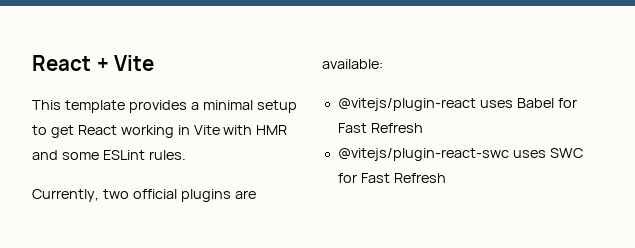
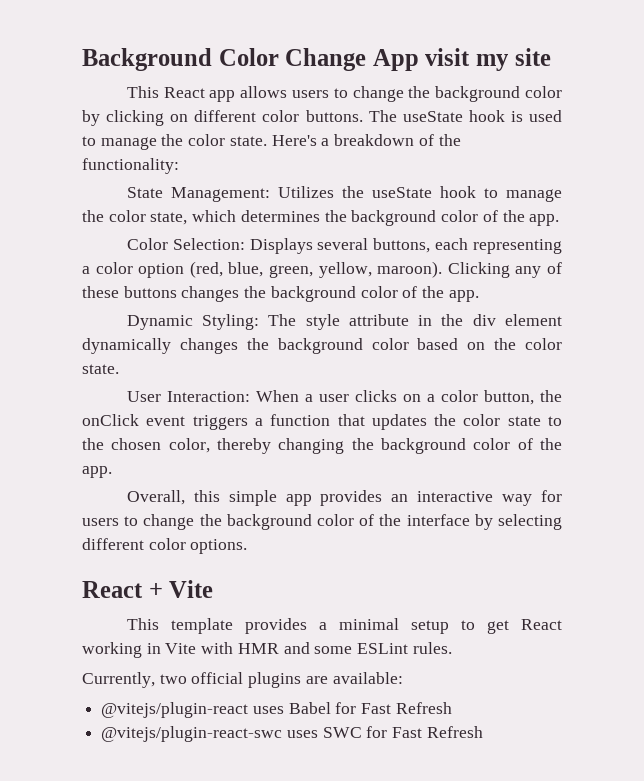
+ Background Color Change App visit my site
+ This React app allows users to change the background color by clicking on different color buttons. The useState hook is used to manage the color state. Here's a breakdown of the functionality:
+ State Management: Utilizes the useState hook to manage the color state, which determines the background color of the app.
+ Color Selection: Displays several buttons, each representing a color option (red, blue, green, yellow, maroon). Clicking any of these buttons changes the background color of the app.
+ Dynamic Styling: The style attribute in the div element dynamically changes the background color based on the color state.
+ User Interaction: When a user clicks on a color button, the onClick event triggers a function that updates the color state to the chosen color, thereby changing the background color of the app.
+ Overall, this simple app provides an interactive way for users to change the background color of the interface by selecting different color options.

